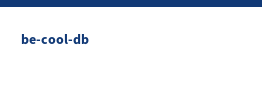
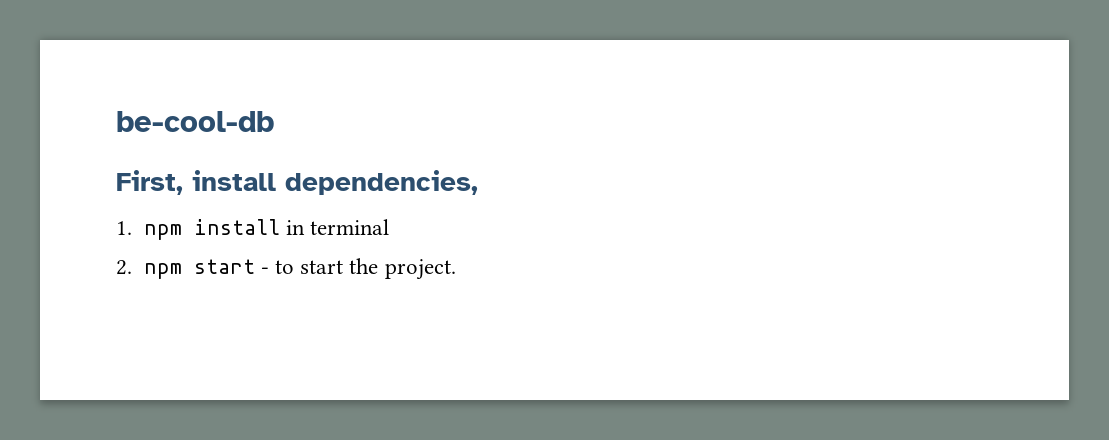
+ First, install dependencies,
+ 1. npm install in terminal
+ 2. npm start - to start the project.

